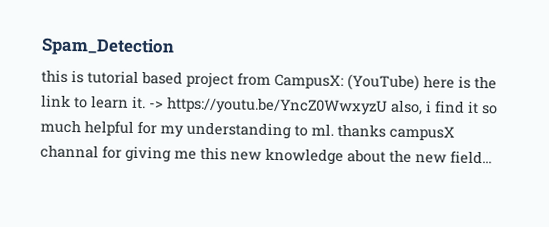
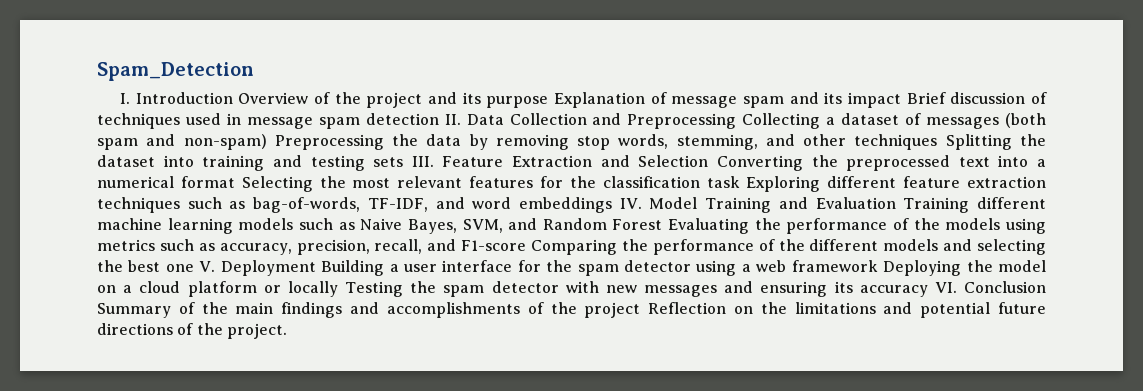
- this is tutorial based project from CampusX: (YouTube) here is the link to learn it. -> https://youtu.be/YncZ0WwxyzU also, i find it so much helpful for my understanding to ml. thanks campusX channal for giving me this new knowledge about the new field...
+ I. Introduction Overview of the project and its purpose Explanation of message spam and its impact Brief discussion of techniques used in message spam detection II. Data Collection and Preprocessing Collecting a dataset of messages (both spam and non-spam) Preprocessing the data by removing stop words, stemming, and other techniques Splitting the dataset into training and testing sets III. Feature Extraction and Selection Converting the preprocessed text into a numerical format Selecting the most relevant features for the classification task Exploring different feature extraction techniques such as bag-of-words, TF-IDF, and word embeddings IV. Model Training and Evaluation Training different machine learning models such as Naive Bayes, SVM, and Random Forest Evaluating the performance of the models using metrics such as accuracy, precision, recall, and F1-score Comparing the performance of the different models and selecting the best one V. Deployment Building a user interface for the spam detector using a web framework Deploying the model on a cloud platform or locally Testing the spam detector with new messages and ensuring its accuracy VI. Conclusion Summary of the main findings and accomplishments of the project Reflection on the limitations and potential future directions of the project.

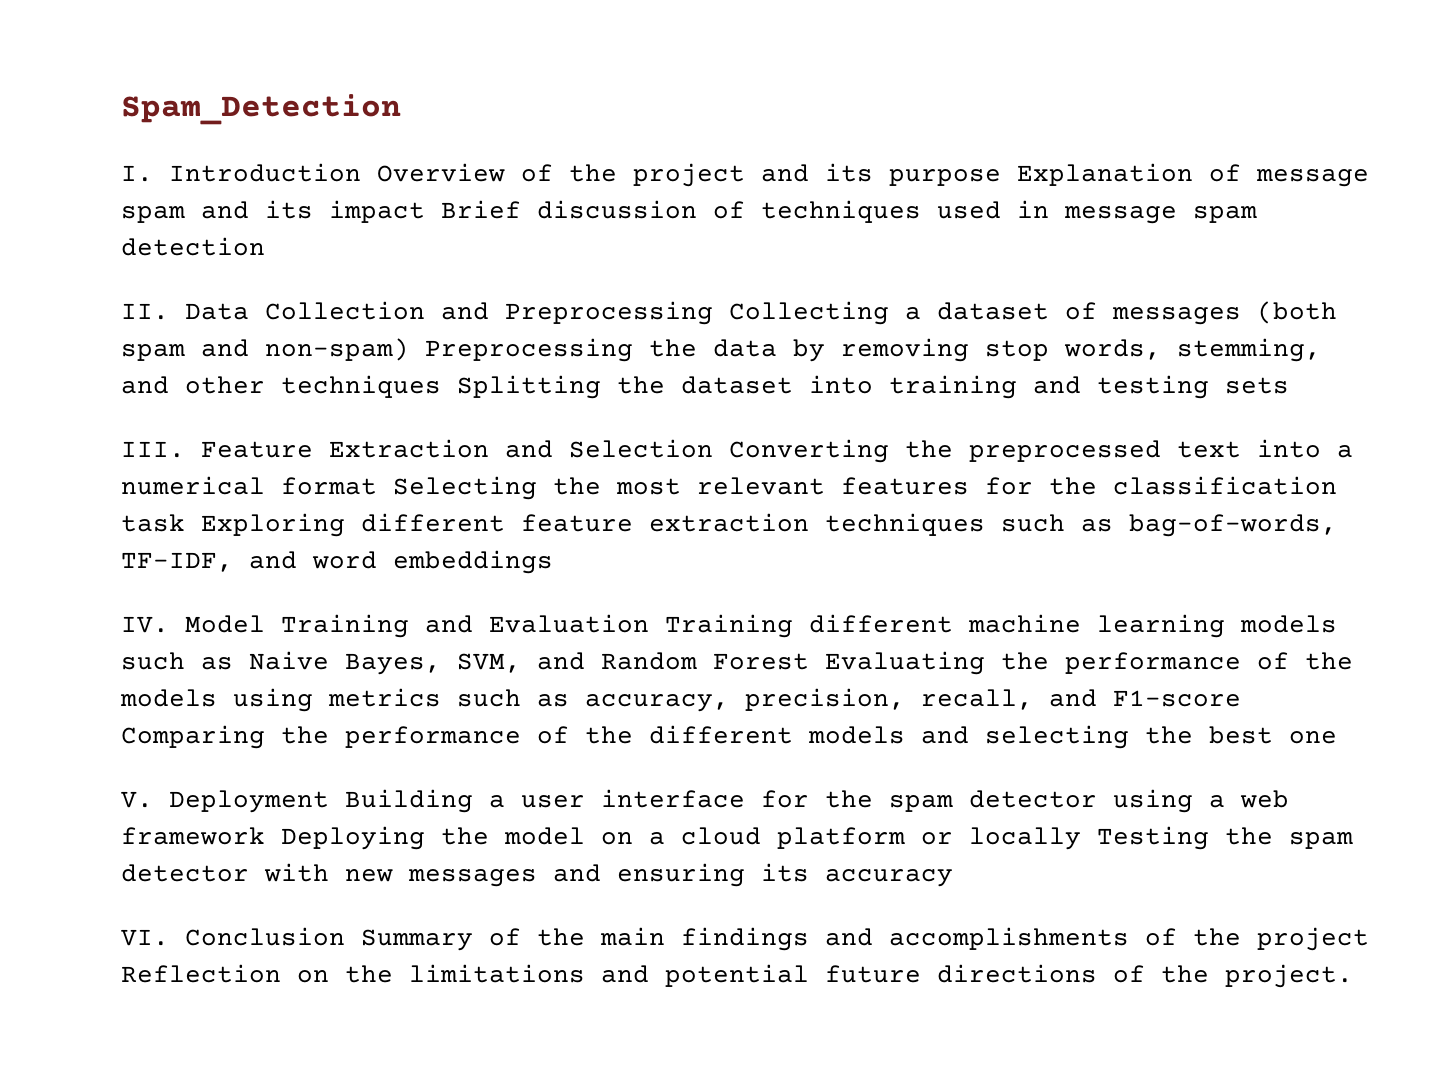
- I. Introduction Overview of the project and its purpose Explanation of message spam and its impact Brief discussion of techniques used in message spam detection II. Data Collection and Preprocessing Collecting a dataset of messages (both spam and non-spam) Preprocessing the data by removing stop words, stemming, and other techniques Splitting the dataset into training and testing sets III. Feature Extraction and Selection Converting the preprocessed text into a numerical format Selecting the most relevant features for the classification task Exploring different feature extraction techniques such as bag-of-words, TF-IDF, and word embeddings IV. Model Training and Evaluation Training different machine learning models such as Naive Bayes, SVM, and Random Forest Evaluating the performance of the models using metrics such as accuracy, precision, recall, and F1-score Comparing the performance of the different models and selecting the best one V. Deployment Building a user interface for the spam detector using a web framework Deploying the model on a cloud platform or locally Testing the spam detector with new messages and ensuring its accuracy VI. Conclusion Summary of the main findings and accomplishments of the project Reflection on the limitations and potential future directions of the project.
+ I. Introduction Overview of the project and its purpose Explanation of message spam and its impact Brief discussion of techniques used in message spam detection
+ II. Data Collection and Preprocessing Collecting a dataset of messages (both spam and non-spam) Preprocessing the data by removing stop words, stemming, and other techniques Splitting the dataset into training and testing sets
+ III. Feature Extraction and Selection Converting the preprocessed text into a numerical format Selecting the most relevant features for the classification task Exploring different feature extraction techniques such as bag-of-words, TF-IDF, and word embeddings
+ IV. Model Training and Evaluation Training different machine learning models such as Naive Bayes, SVM, and Random Forest Evaluating the performance of the models using metrics such as accuracy, precision, recall, and F1-score Comparing the performance of the different models and selecting the best one
+ V. Deployment Building a user interface for the spam detector using a web framework Deploying the model on a cloud platform or locally Testing the spam detector with new messages and ensuring its accuracy
+ VI. Conclusion Summary of the main findings and accomplishments of the project Reflection on the limitations and potential future directions of the project.

